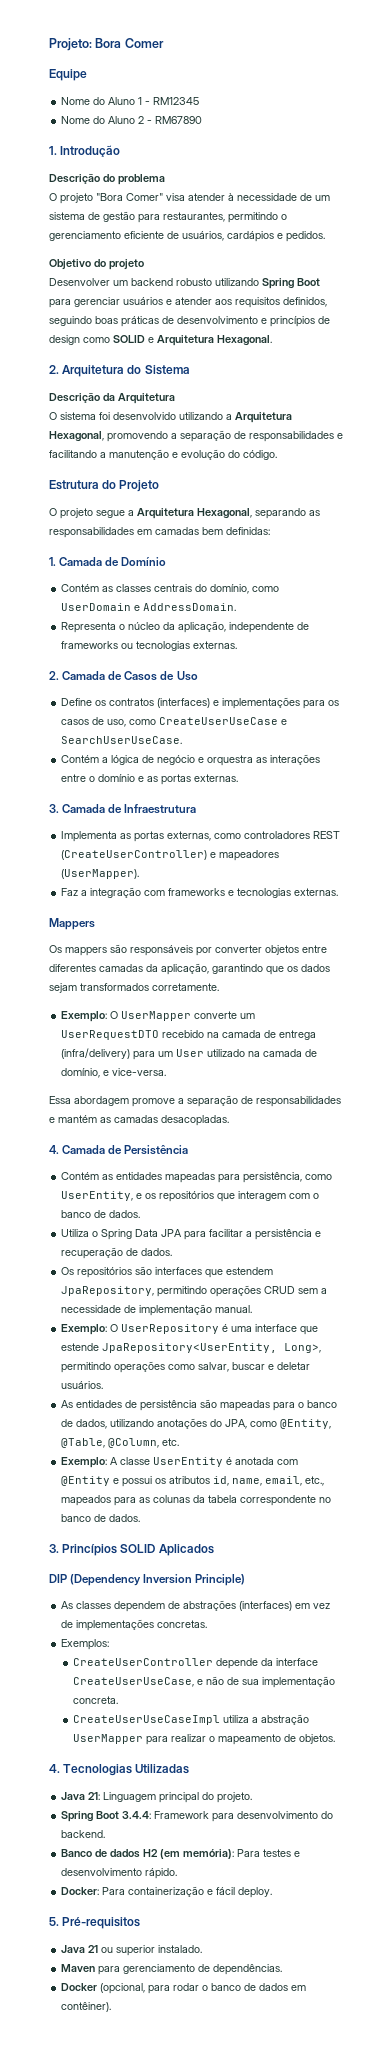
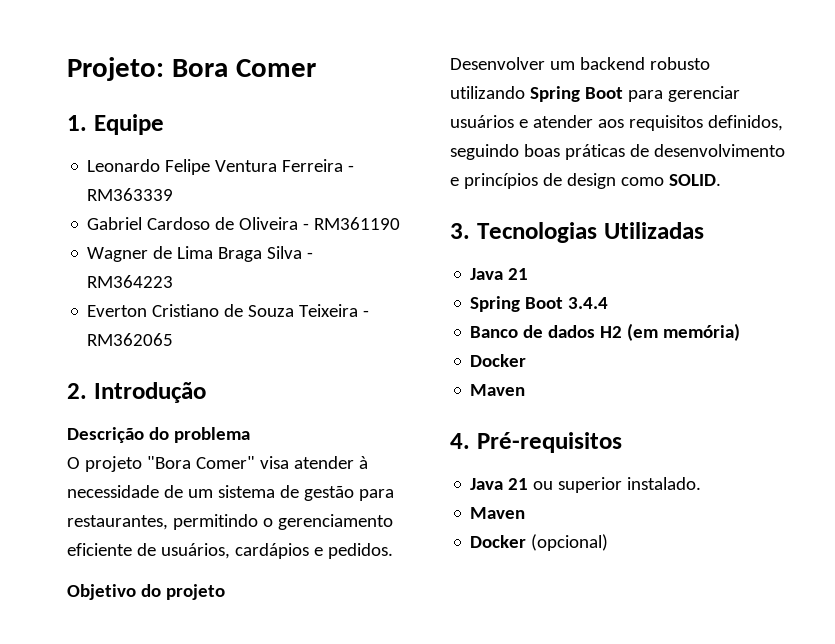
- Equipe
+ 1. Equipe
- Nome do Aluno 1 - RM12345
- Nome do Aluno 2 - RM67890
- 1. Introdução
+ Leonardo Felipe Ventura Ferreira - RM363339
+ Gabriel Cardoso de Oliveira - RM361190
+ Wagner de Lima Braga Silva - RM364223
+ Everton Cristiano de Souza Teixeira - RM362065
+ 2. Introdução
- Desenvolver um backend robusto utilizando Spring Boot para gerenciar usuários e atender aos requisitos definidos, seguindo boas práticas de desenvolvimento e princípios de design como SOLID e Arquitetura Hexagonal.
- 2. Arquitetura do Sistema
- Descrição da Arquitetura
- O sistema foi desenvolvido utilizando a Arquitetura Hexagonal, promovendo a separação de responsabilidades e facilitando a manutenção e evolução do código.
- Estrutura do Projeto
- O projeto segue a Arquitetura Hexagonal, separando as responsabilidades em camadas bem definidas:
- 1. Camada de Domínio
- Contém as classes centrais do domínio, como UserDomain e AddressDomain.
- Representa o núcleo da aplicação, independente de frameworks ou tecnologias externas.
- 2. Camada de Casos de Uso
- Define os contratos (interfaces) e implementações para os casos de uso, como CreateUserUseCase e SearchUserUseCase.
- Contém a lógica de negócio e orquestra as interações entre o domínio e as portas externas.
- 3. Camada de Infraestrutura
- Implementa as portas externas, como controladores REST (CreateUserController) e mapeadores (UserMapper).
- Faz a integração com frameworks e tecnologias externas.
- Mappers
- Os mappers são responsáveis por converter objetos entre diferentes camadas da aplicação, garantindo que os dados sejam transformados corretamente.
- Exemplo: O UserMapper converte um UserRequestDTO recebido na camada de entrega (infra/delivery) para um User utilizado na camada de domínio, e vice-versa.
- Essa abordagem promove a separação de responsabilidades e mantém as camadas desacopladas.
- 4. Camada de Persistência
- Contém as entidades mapeadas para persistência, como UserEntity, e os repositórios que interagem com o banco de dados.
- Utiliza o Spring Data JPA para facilitar a persistência e recuperação de dados.
- Os repositórios são interfaces que estendem JpaRepository, permitindo operações CRUD sem a necessidade de implementação manual.
- Exemplo: O UserRepository é uma interface que estende JpaRepository<UserEntity, Long>, permitindo operações como salvar, buscar e deletar usuários.
- As entidades de persistência são mapeadas para o banco de dados, utilizando anotações do JPA, como @Entity, @Table, @Column, etc.
- Exemplo: A classe UserEntity é anotada com @Entity e possui os atributos id, name, email, etc., mapeados para as colunas da tabela correspondente no banco de dados.
- 3. Princípios SOLID Aplicados
- DIP (Dependency Inversion Principle)
- As classes dependem de abstrações (interfaces) em vez de implementações concretas.
- Exemplos:
- CreateUserController depende da interface CreateUserUseCase, e não de sua implementação concreta.
- CreateUserUseCaseImpl utiliza a abstração UserMapper para realizar o mapeamento de objetos.
- 4. Tecnologias Utilizadas
- Java 21: Linguagem principal do projeto.
- Spring Boot 3.4.4: Framework para desenvolvimento do backend.
+ Desenvolver um backend robusto utilizando Spring Boot para gerenciar usuários e atender aos requisitos definidos, seguindo boas práticas de desenvolvimento e princípios de design como SOLID.
+ 3. Tecnologias Utilizadas
+ Java 21
+ Spring Boot 3.4.4
- Banco de dados H2 (em memória): Para testes e desenvolvimento rápido.
- Docker: Para containerização e fácil deploy.
- 5. Pré-requisitos
+ Banco de dados H2 (em memória)
+ Docker
+ Maven
+ 4. Pré-requisitos
  Java 21 ou superior instalado.
- Maven para gerenciamento de dependências.
- Docker (opcional, para rodar o banco de dados em contêiner).
+ Maven
+ Docker (opcional)

